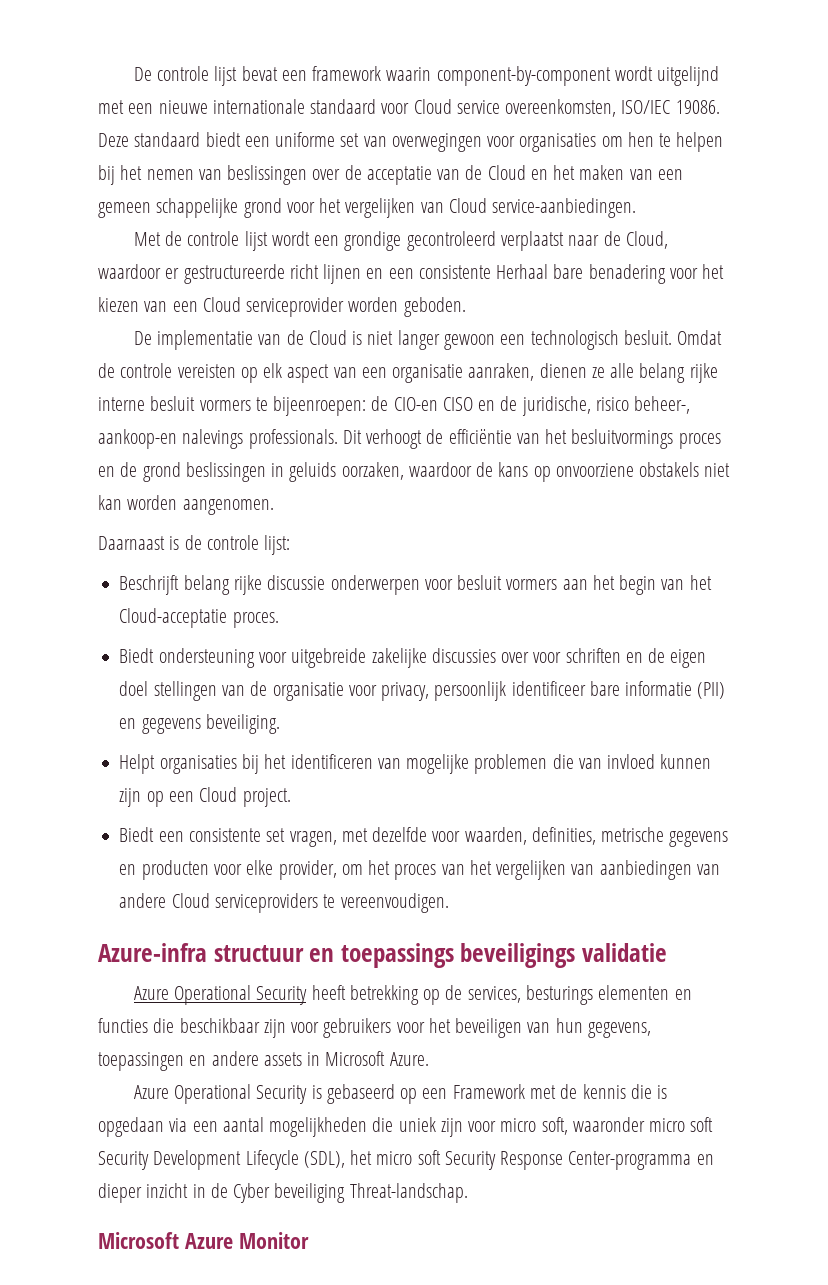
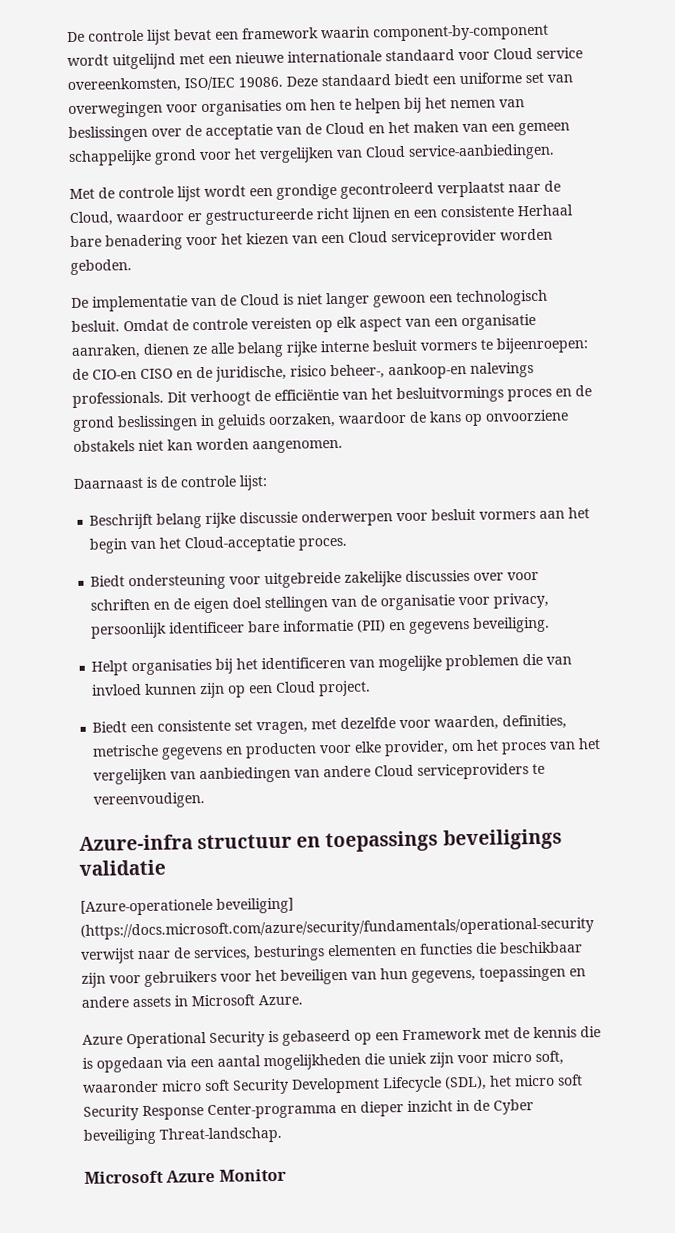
- Azure Operational Security heeft betrekking op de services, besturings elementen en functies die beschikbaar zijn voor gebruikers voor het beveiligen van hun gegevens, toepassingen en andere assets in Microsoft Azure.
+ [Azure-operationele beveiliging] (https://docs.microsoft.com/azure/security/fundamentals/operational-security verwijst naar de services, besturings elementen en functies die beschikbaar zijn voor gebruikers voor het beveiligen van hun gegevens, toepassingen en andere assets in Microsoft Azure.

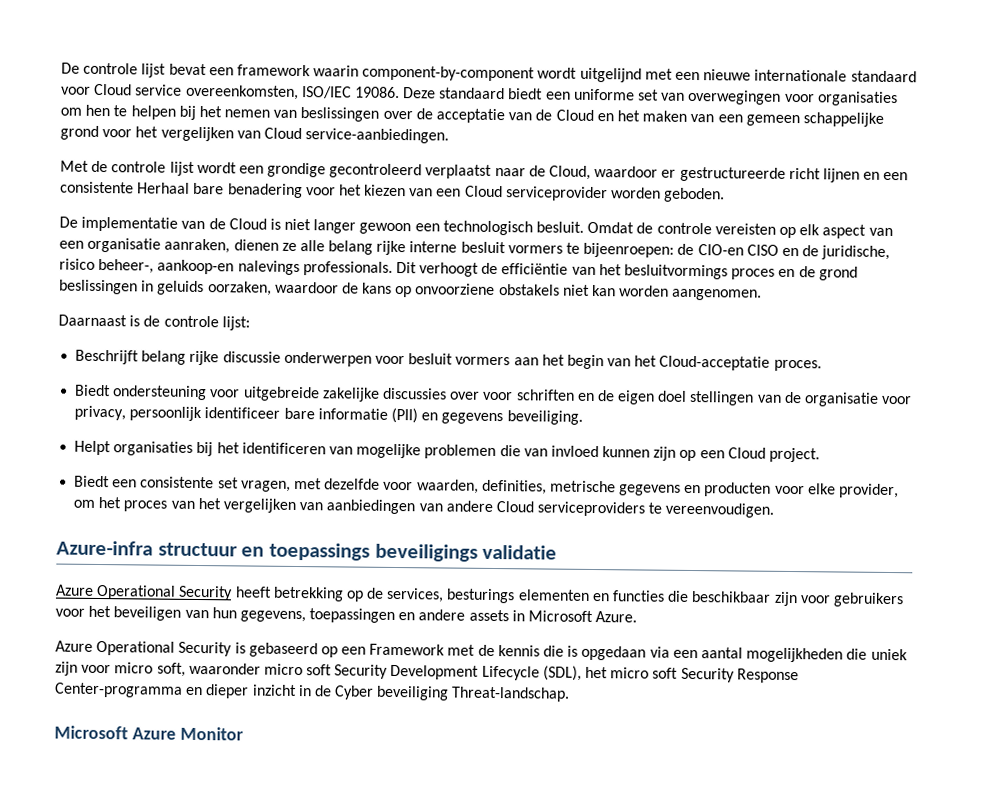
- [Azure-operationele beveiliging] (https://docs.microsoft.com/azure/security/fundamentals/operational-security verwijst naar de services, besturings elementen en functies die beschikbaar zijn voor gebruikers voor het beveiligen van hun gegevens, toepassingen en andere assets in Microsoft Azure.
+ Azure Operational Security heeft betrekking op de services, besturings elementen en functies die beschikbaar zijn voor gebruikers voor het beveiligen van hun gegevens, toepassingen en andere assets in Microsoft Azure.

